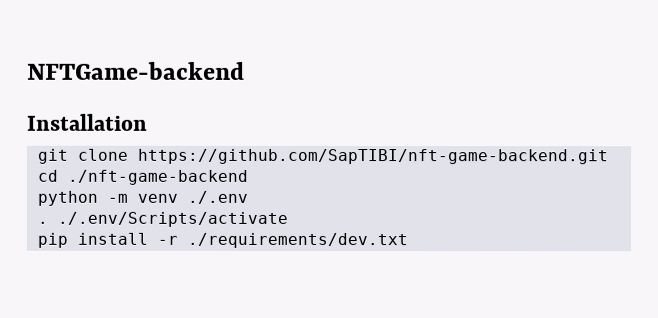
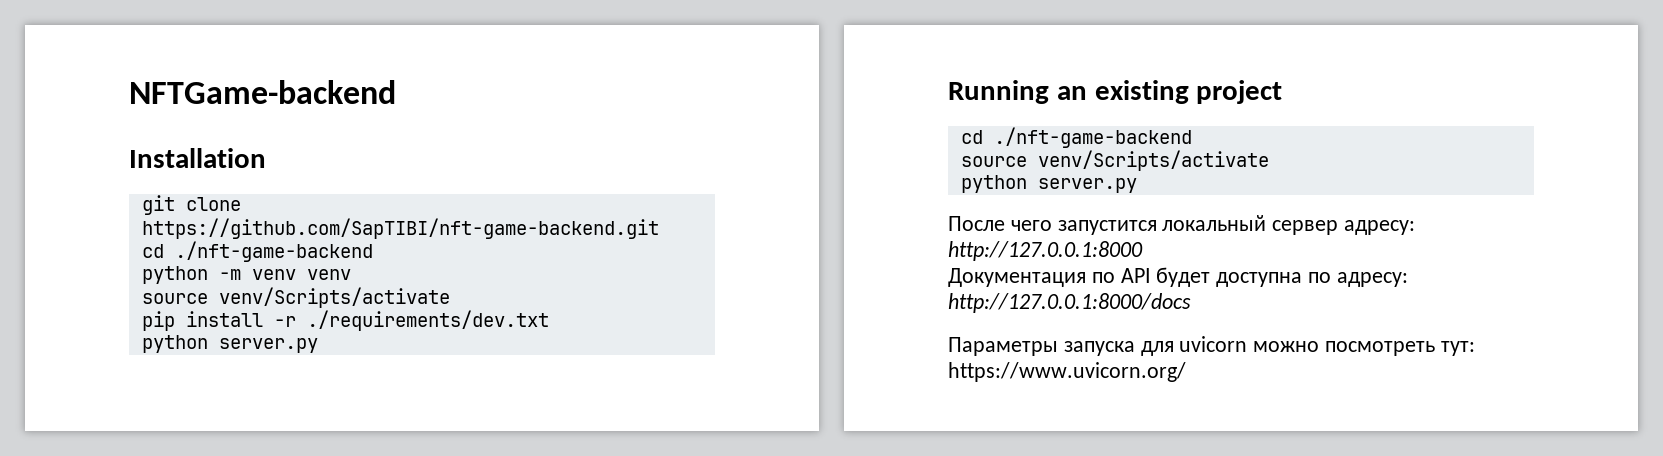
- python -m venv ./.env
- . ./.env/Scripts/activate
+ python -m venv venv
+ source venv/Scripts/activate
  pip install -r ./requirements/dev.txt
+ python server.py
+ Running an existing project
+ cd ./nft-game-backend
+ source venv/Scripts/activate
+ python server.py
+ После чего запустится локальный сервер адресу: http://127.0.0.1:8000
+ Документация по API будет доступна по адресу: http://127.0.0.1:8000/docs
+ Параметры запуска для uvicorn можно посмотреть тут: https://www.uvicorn.org/

